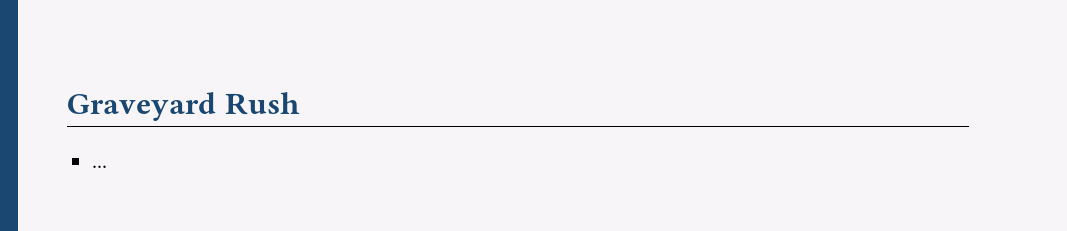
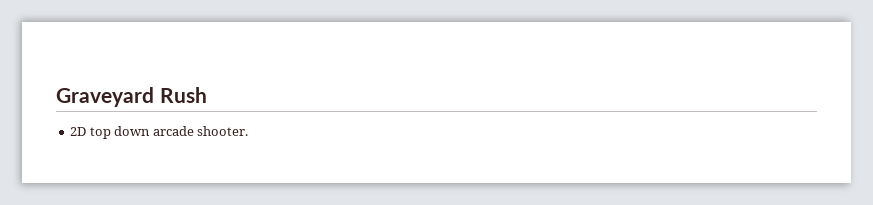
- ...
+ 2D top down arcade shooter.

